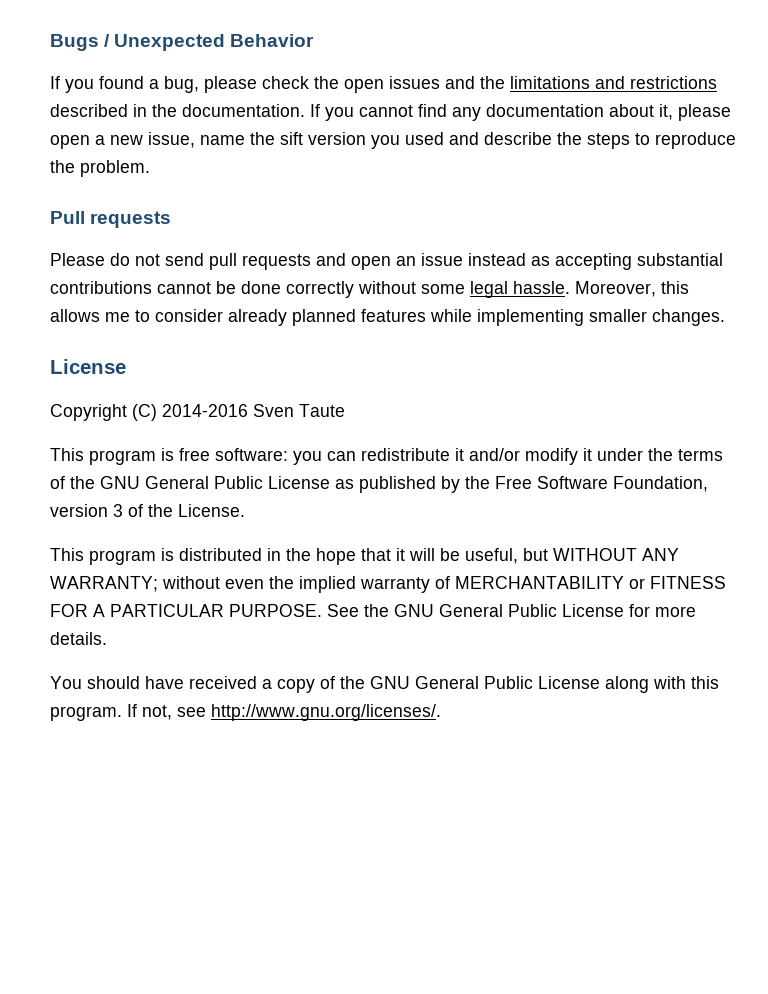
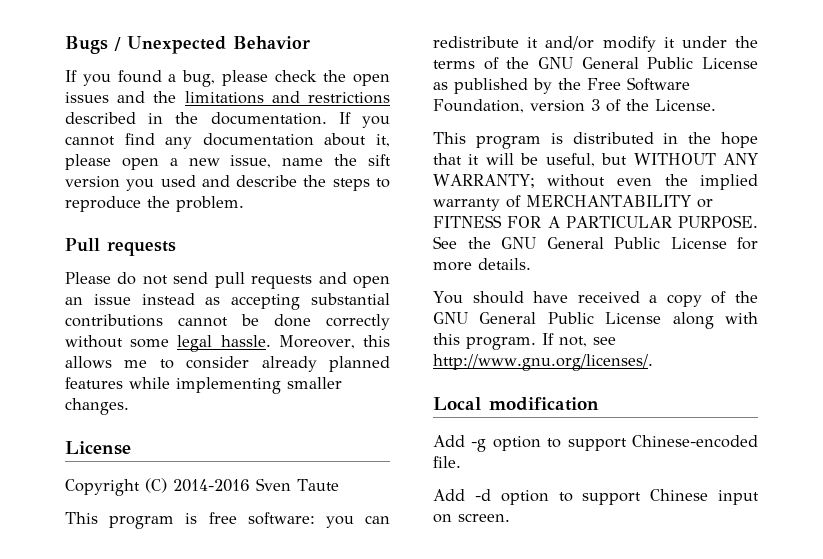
+ Local modification
+ Add -g option to support Chinese-encoded file.
+ Add -d option to support Chinese input on screen.

